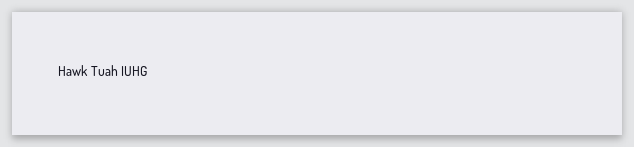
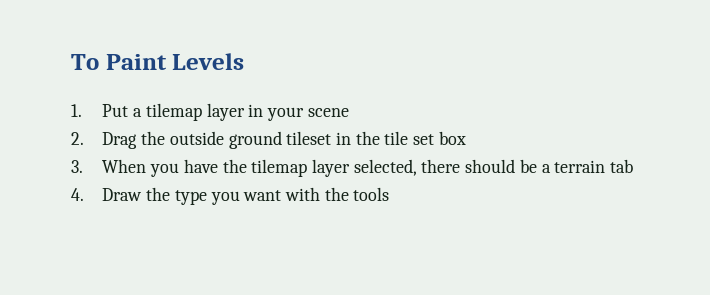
- Hawk Tuah IUHG
+ To Paint Levels
+ 1. Put a tilemap layer in your scene
+ 2. Drag the outside ground tileset in the tile set box
+ 3. When you have the tilemap layer selected, there should be a terrain tab
+ 4. Draw the type you want with the tools

